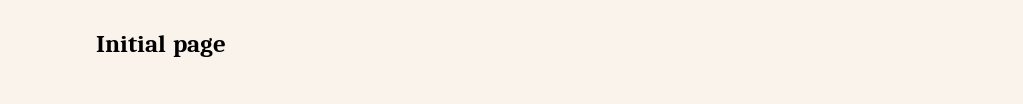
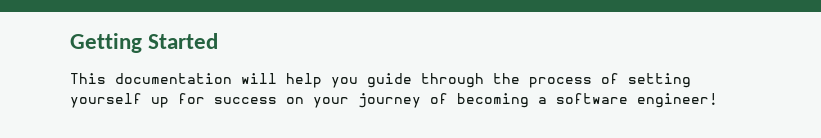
- Initial page
+ Getting Started
+ This documentation will help you guide through the process of setting yourself up for success on your journey of becoming a software engineer!

